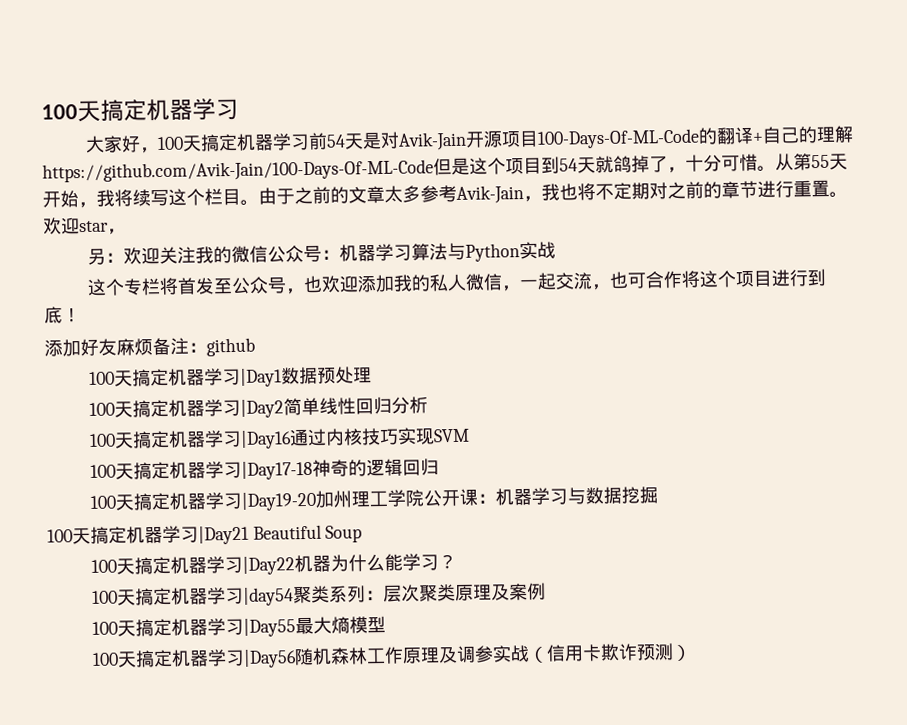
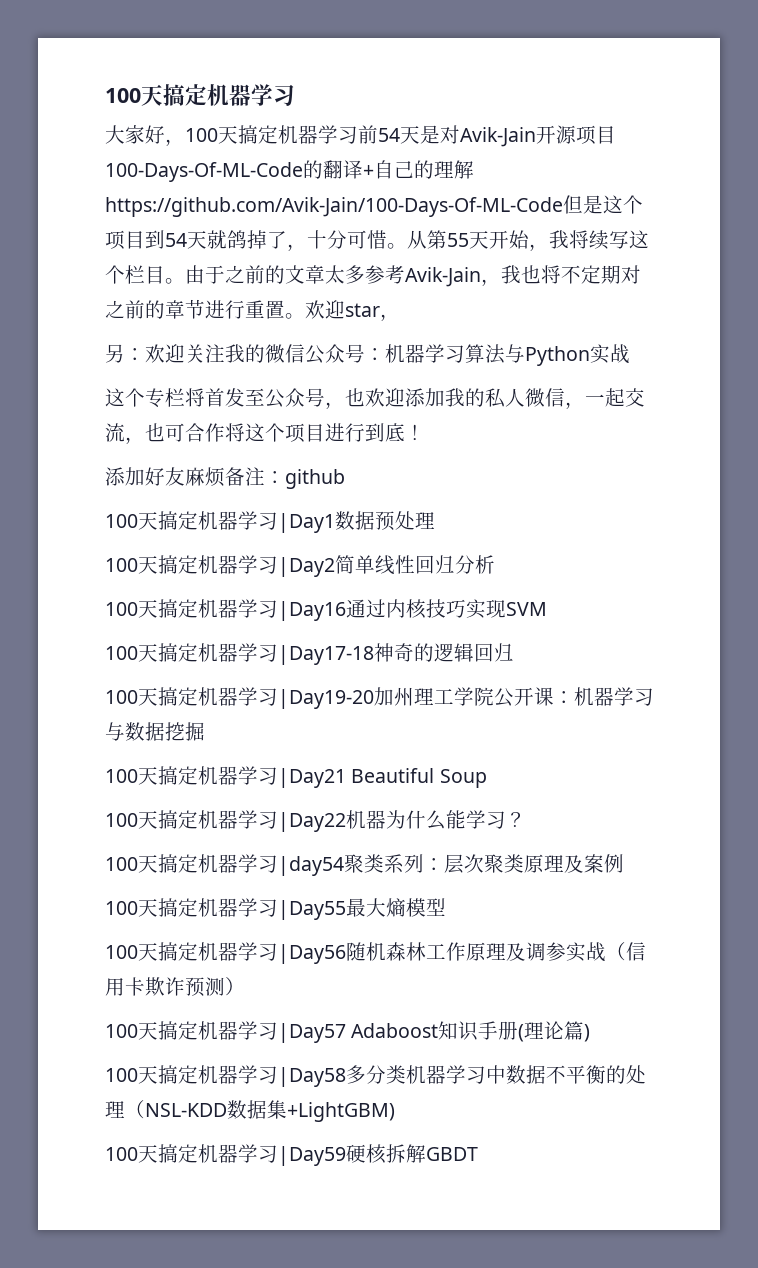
+ 100天搞定机器学习|Day57 Adaboost知识手册(理论篇)
+ 100天搞定机器学习|Day58多分类机器学习中数据不平衡的处理（NSL-KDD数据集+LightGBM)
+ 100天搞定机器学习|Day59硬核拆解GBDT

